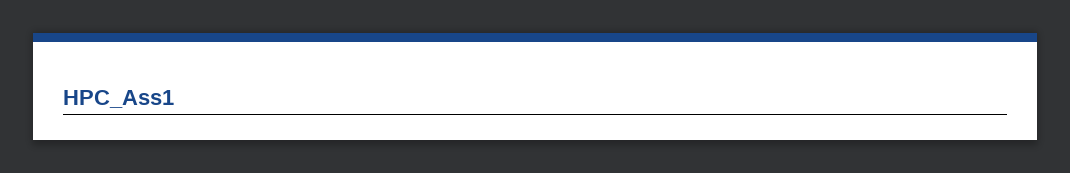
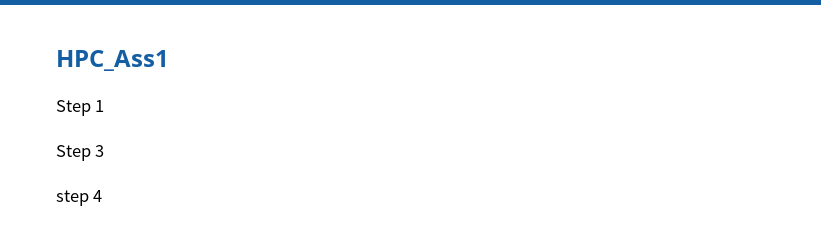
+ Step 1
+ Step 3
+ step 4

